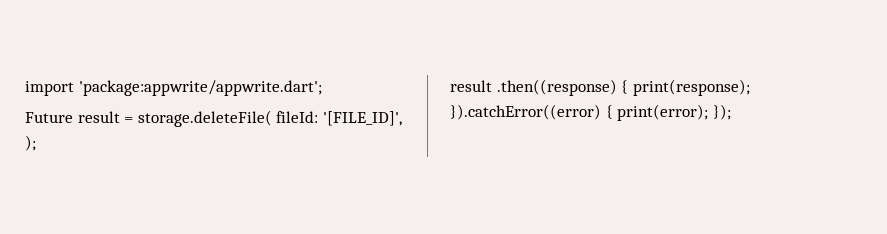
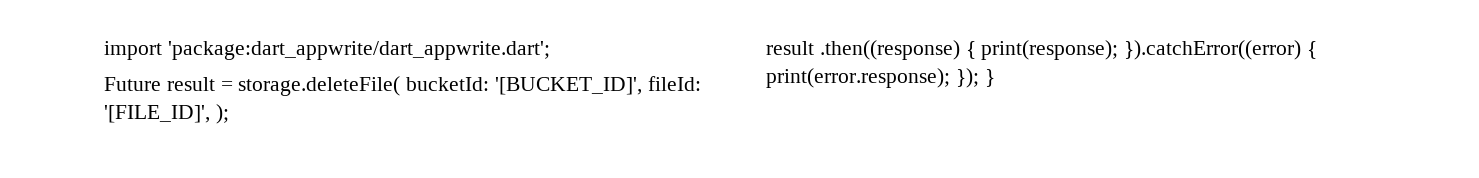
- import 'package:appwrite/appwrite.dart';
+ import 'package:dart_appwrite/dart_appwrite.dart';
- Future result = storage.deleteFile( fileId: '[FILE_ID]', );
+ Future result = storage.deleteFile( bucketId: '[BUCKET_ID]', fileId: '[FILE_ID]', );
- result .then((response) { print(response); }).catchError((error) { print(error); });
+ result .then((response) { print(response); }).catchError((error) { print(error.response); }); }

